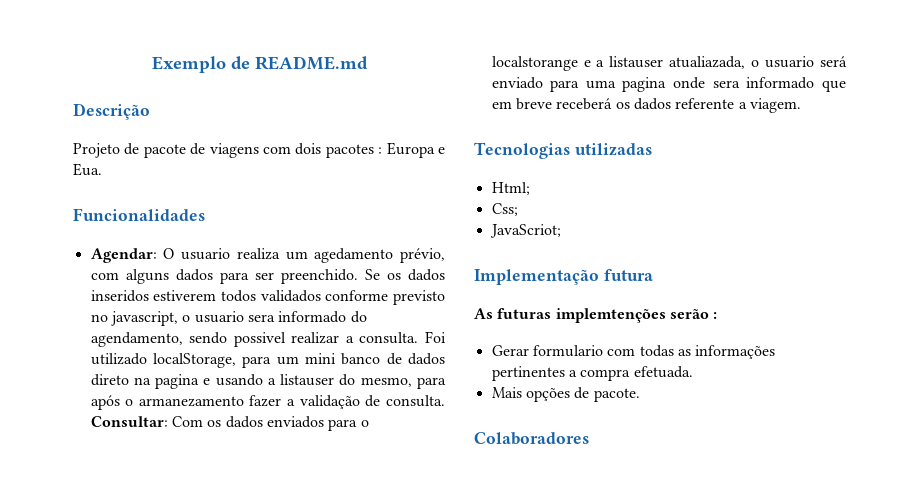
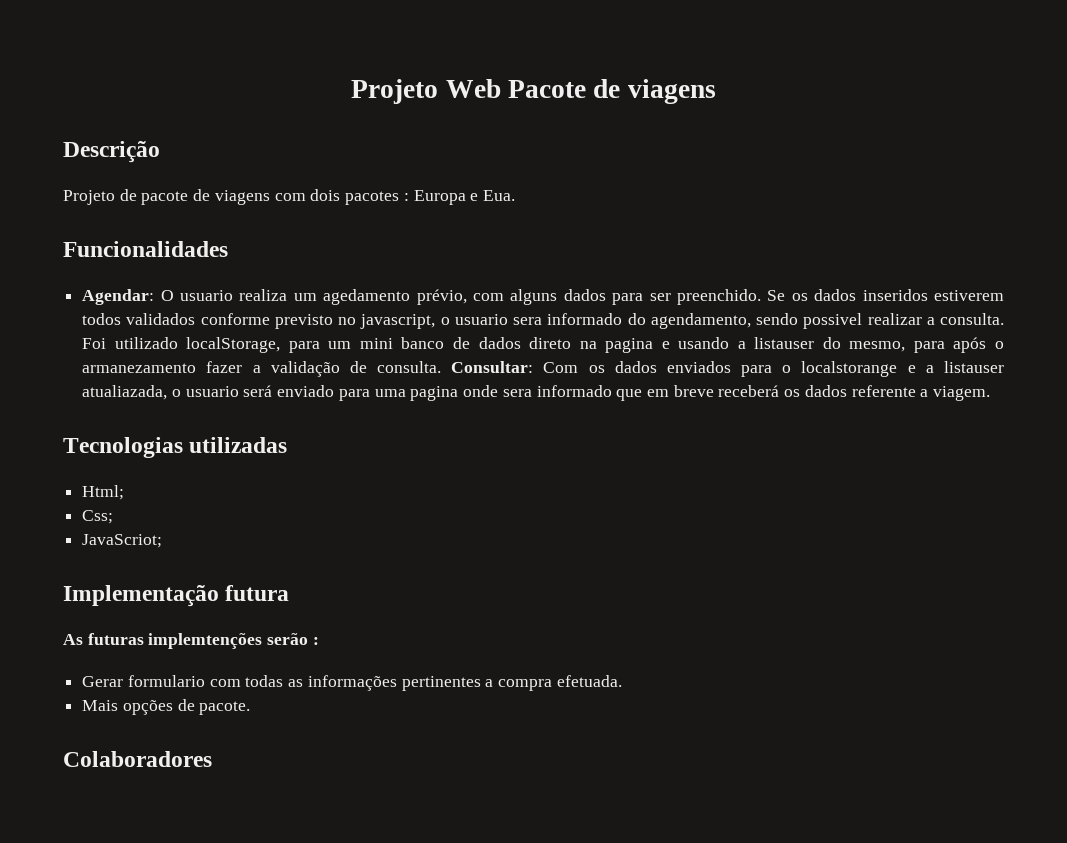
- Exemplo de README.md
+ Projeto Web Pacote de viagens

